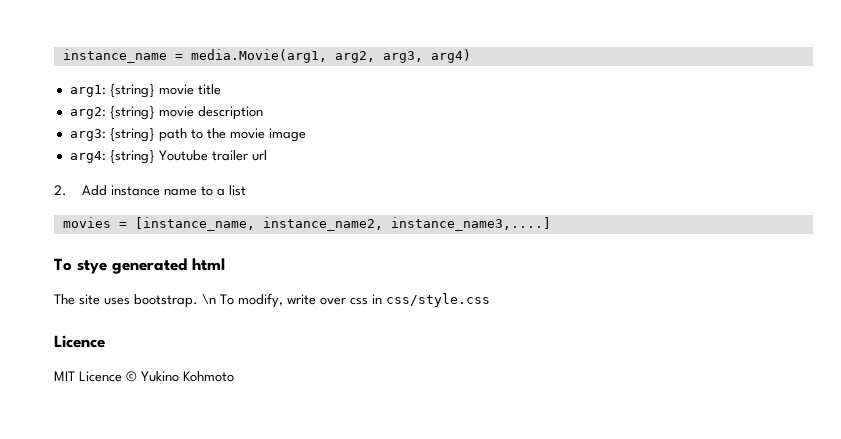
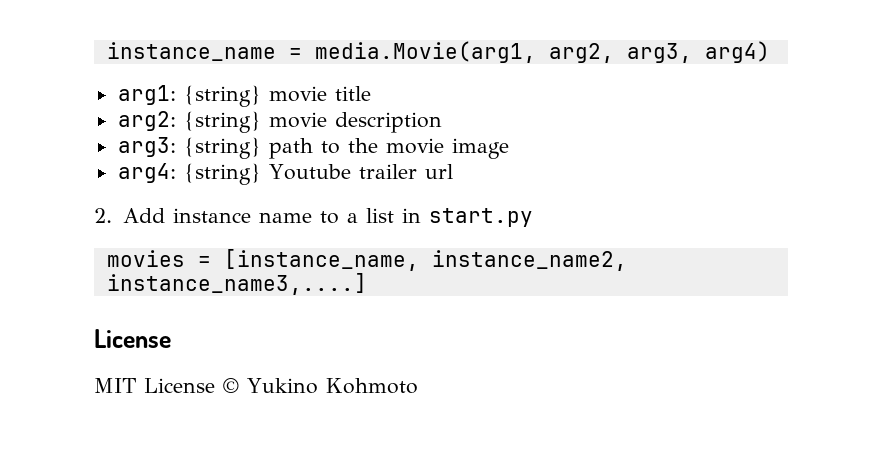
- 2. Add instance name to a list
+ 2. Add instance name to a list in start.py
  movies = [instance_name, instance_name2, instance_name3,....]
- To stye generated html
- The site uses bootstrap. \n To modify, write over css in css/style.css
- Licence
+ License
- MIT Licence © Yukino Kohmoto
+ MIT License © Yukino Kohmoto

